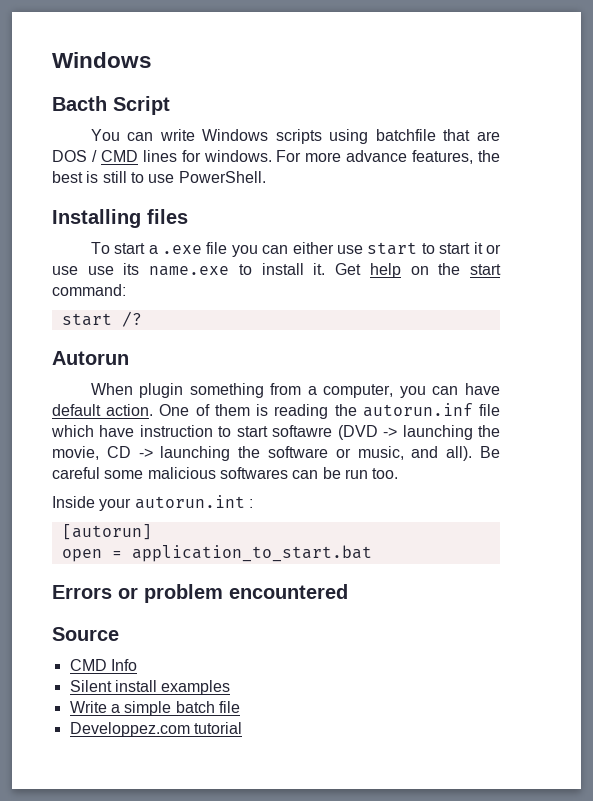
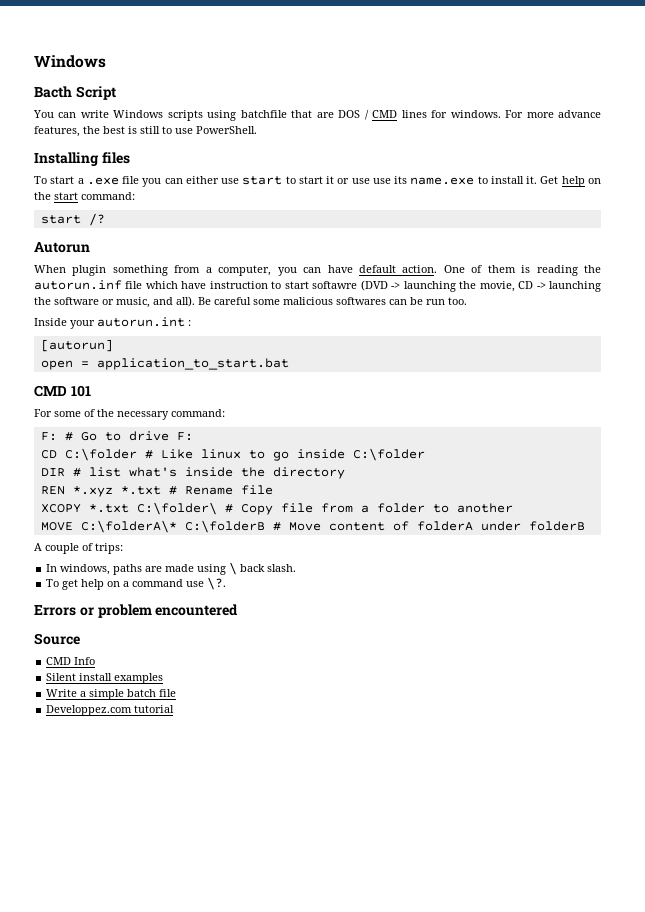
+ CMD 101
+ For some of the necessary command:
+ F: # Go to drive F:
+ CD C:\folder # Like linux to go inside C:\folder
+ DIR # list what's inside the directory
+ REN *.xyz *.txt # Rename file
+ XCOPY *.txt C:\folder\ # Copy file from a folder to another
+ MOVE C:\folderA\* C:\folderB # Move content of folderA under folderB
+ A couple of trips:
+ In windows, paths are made using \ back slash.
+ To get help on a command use \?.

